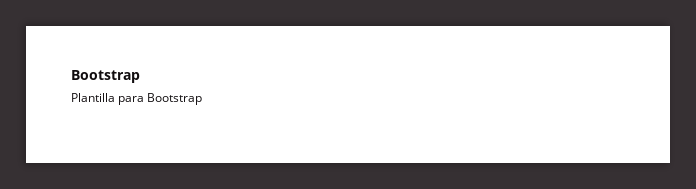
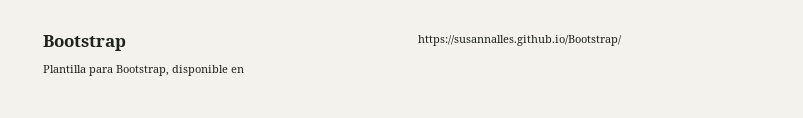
- Plantilla para Bootstrap
+ Plantilla para Bootstrap, disponible en https://susannalles.github.io/Bootstrap/

